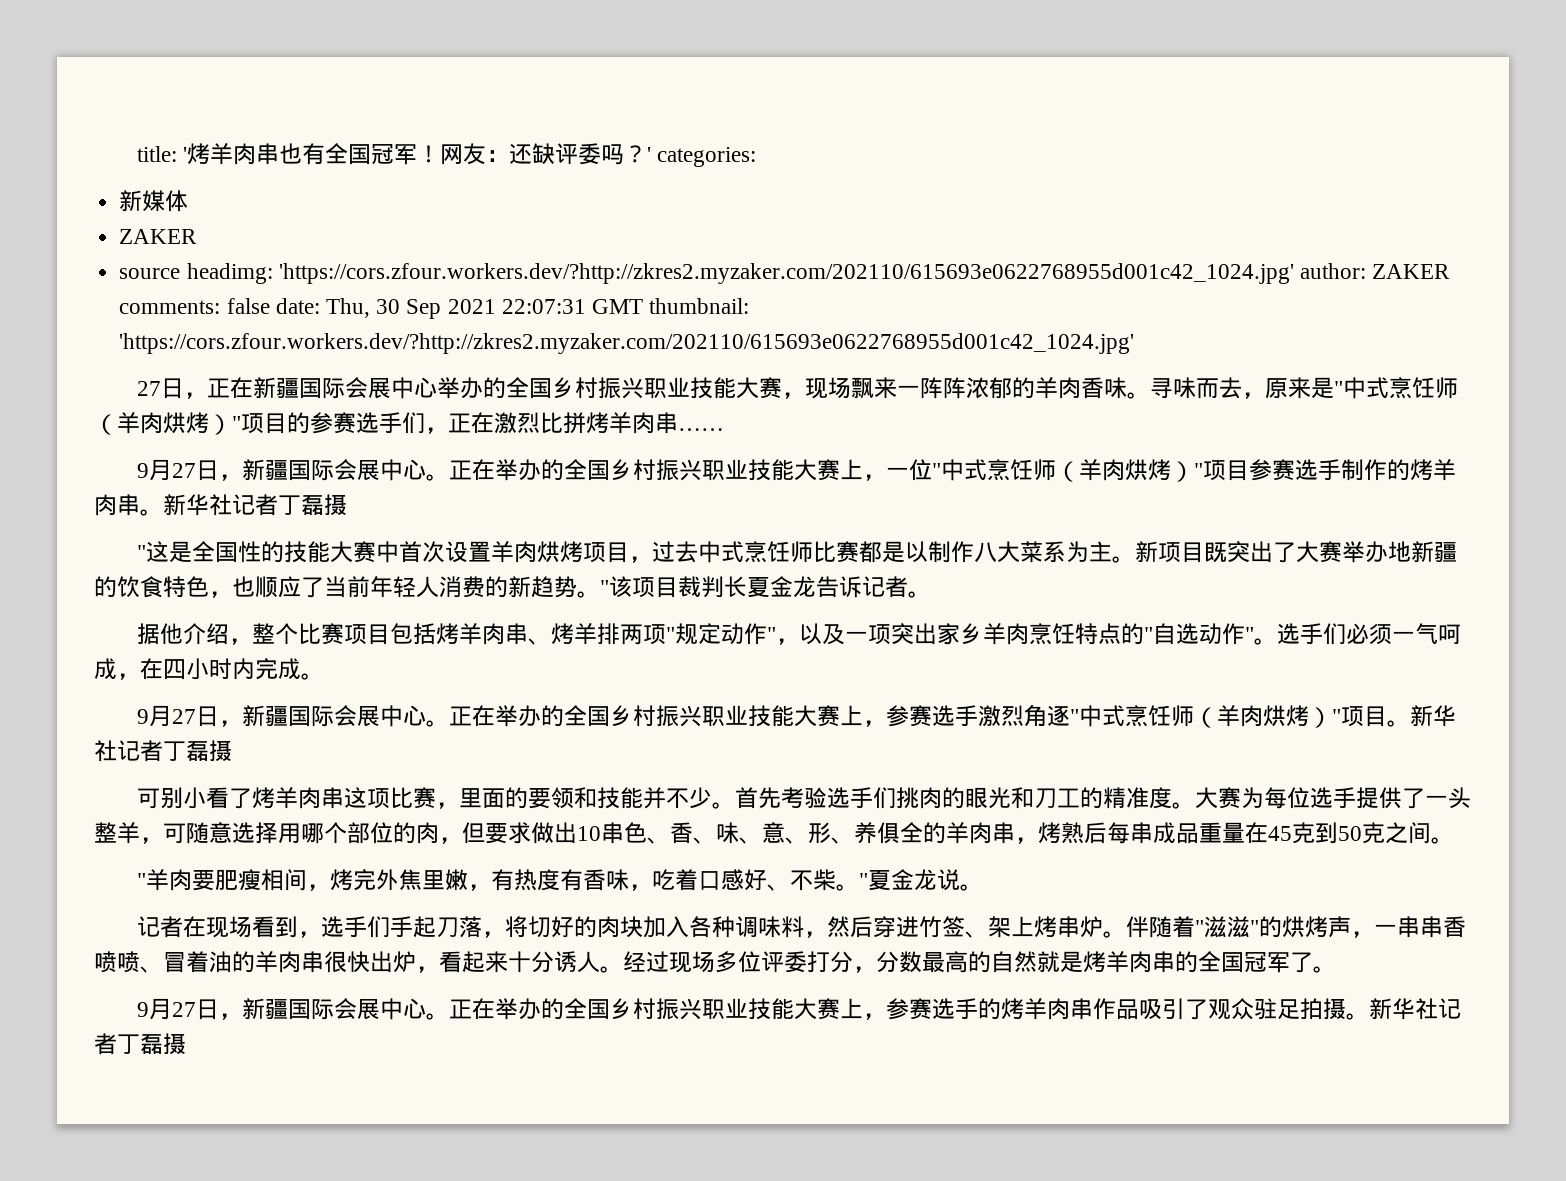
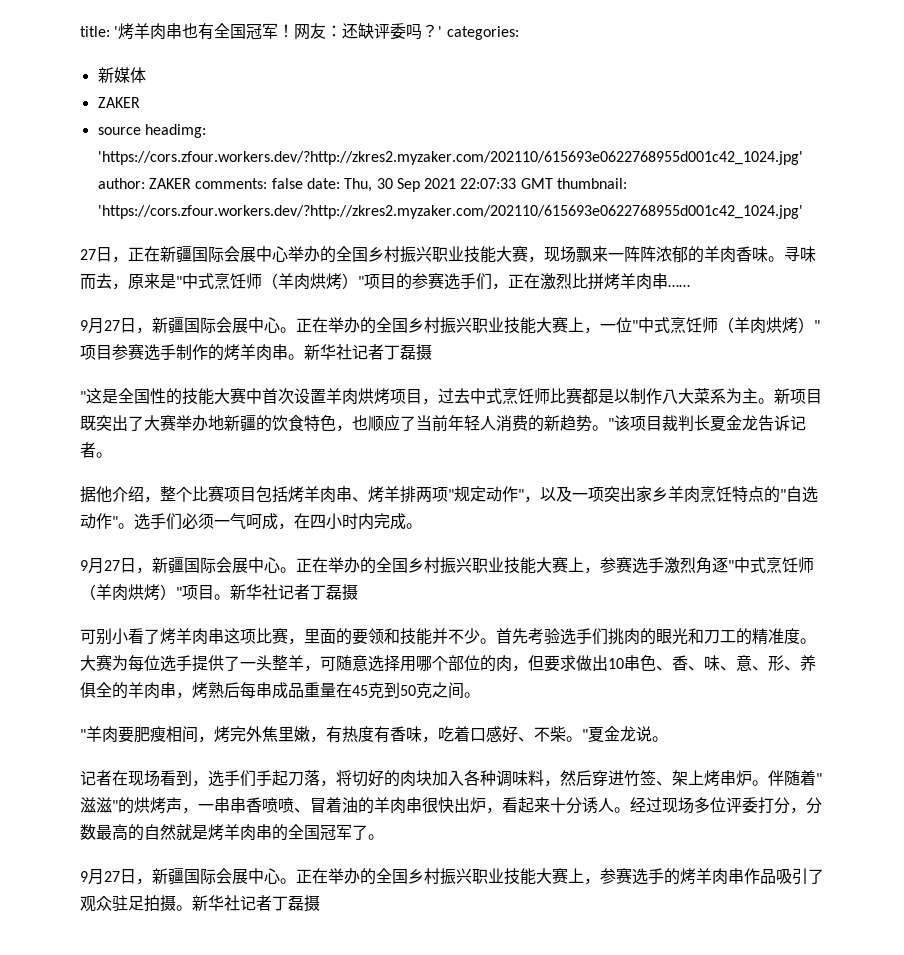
- source headimg: 'https://cors.zfour.workers.dev/?http://zkres2.myzaker.com/202110/615693e0622768955d001c42_1024.jpg' author: ZAKER comments: false date: Thu, 30 Sep 2021 22:07:31 GMT thumbnail: 'https://cors.zfour.workers.dev/?http://zkres2.myzaker.com/202110/615693e0622768955d001c42_1024.jpg'
+ source headimg: 'https://cors.zfour.workers.dev/?http://zkres2.myzaker.com/202110/615693e0622768955d001c42_1024.jpg' author: ZAKER comments: false date: Thu, 30 Sep 2021 22:07:33 GMT thumbnail: 'https://cors.zfour.workers.dev/?http://zkres2.myzaker.com/202110/615693e0622768955d001c42_1024.jpg'

